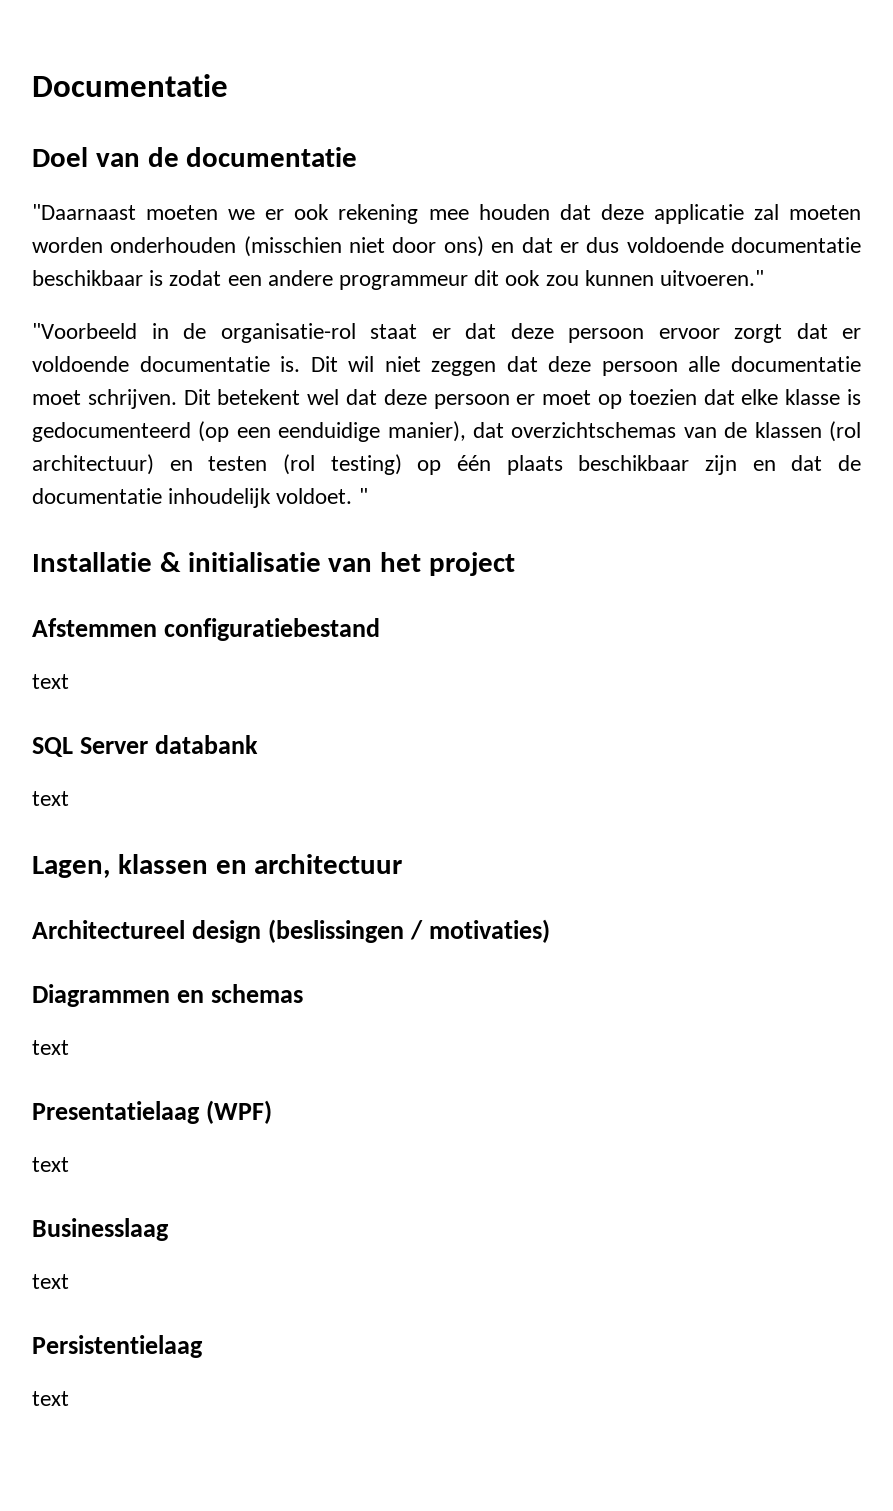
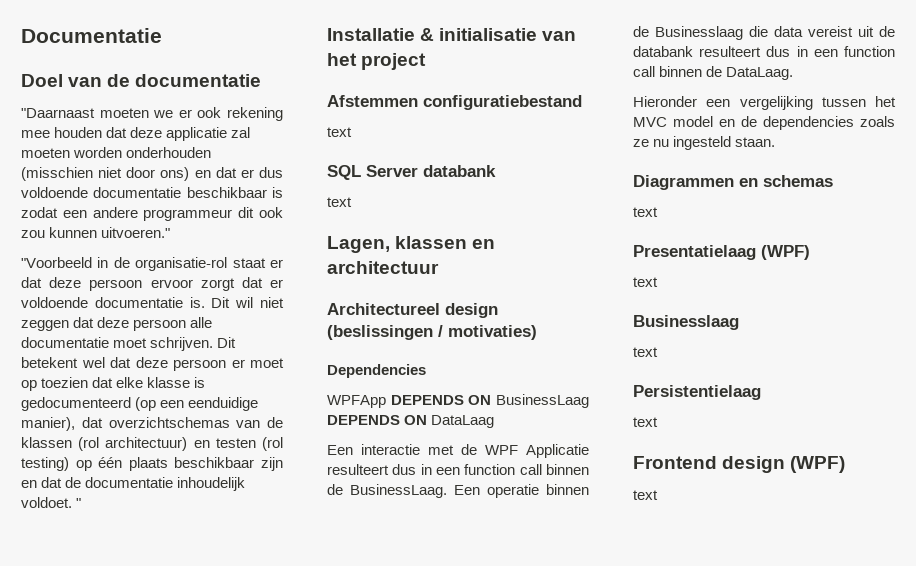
+ Dependencies
+ WPFApp DEPENDS ON BusinessLaag DEPENDS ON DataLaag
+ Een interactie met de WPF Applicatie resulteert dus in een function call binnen de BusinessLaag. Een operatie binnen de Businesslaag die data vereist uit de databank resulteert dus in een function call binnen de DataLaag.
+ Hieronder een vergelijking tussen het MVC model en de dependencies zoals ze nu ingesteld staan.
+ Frontend design (WPF)
+ text

